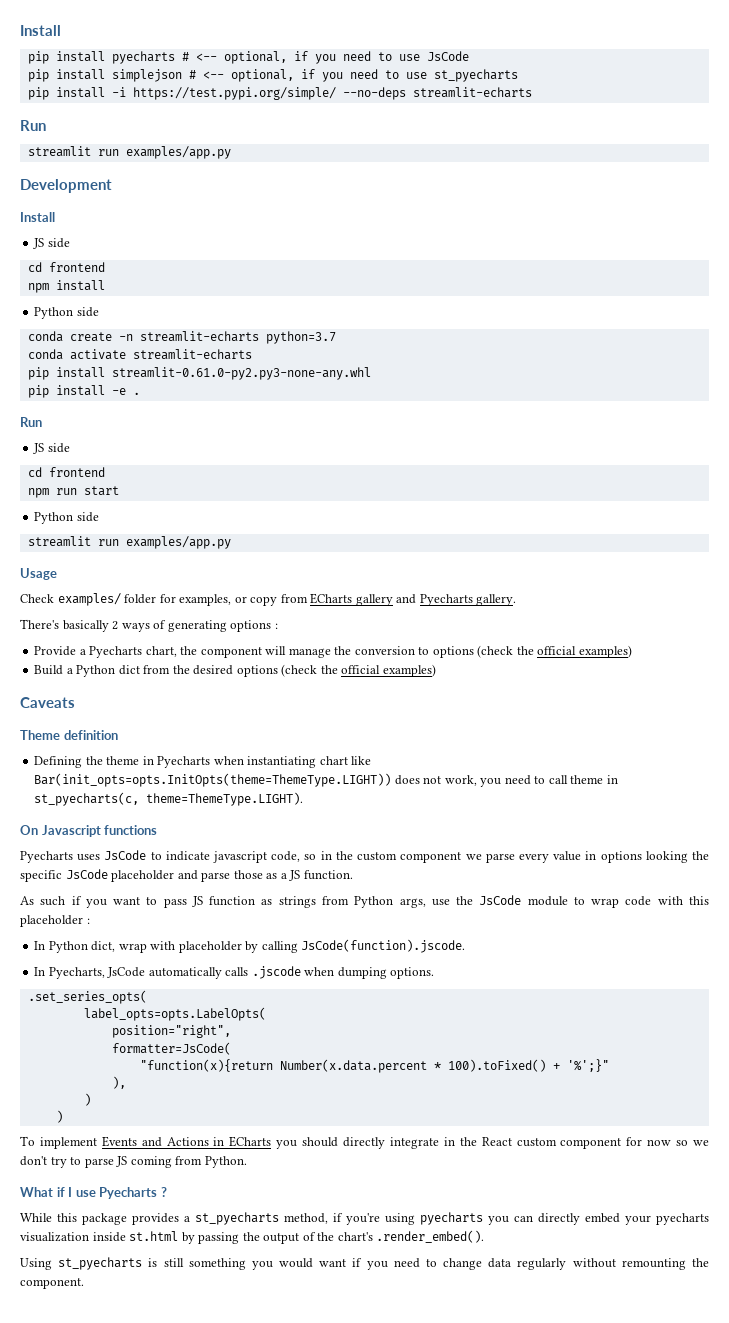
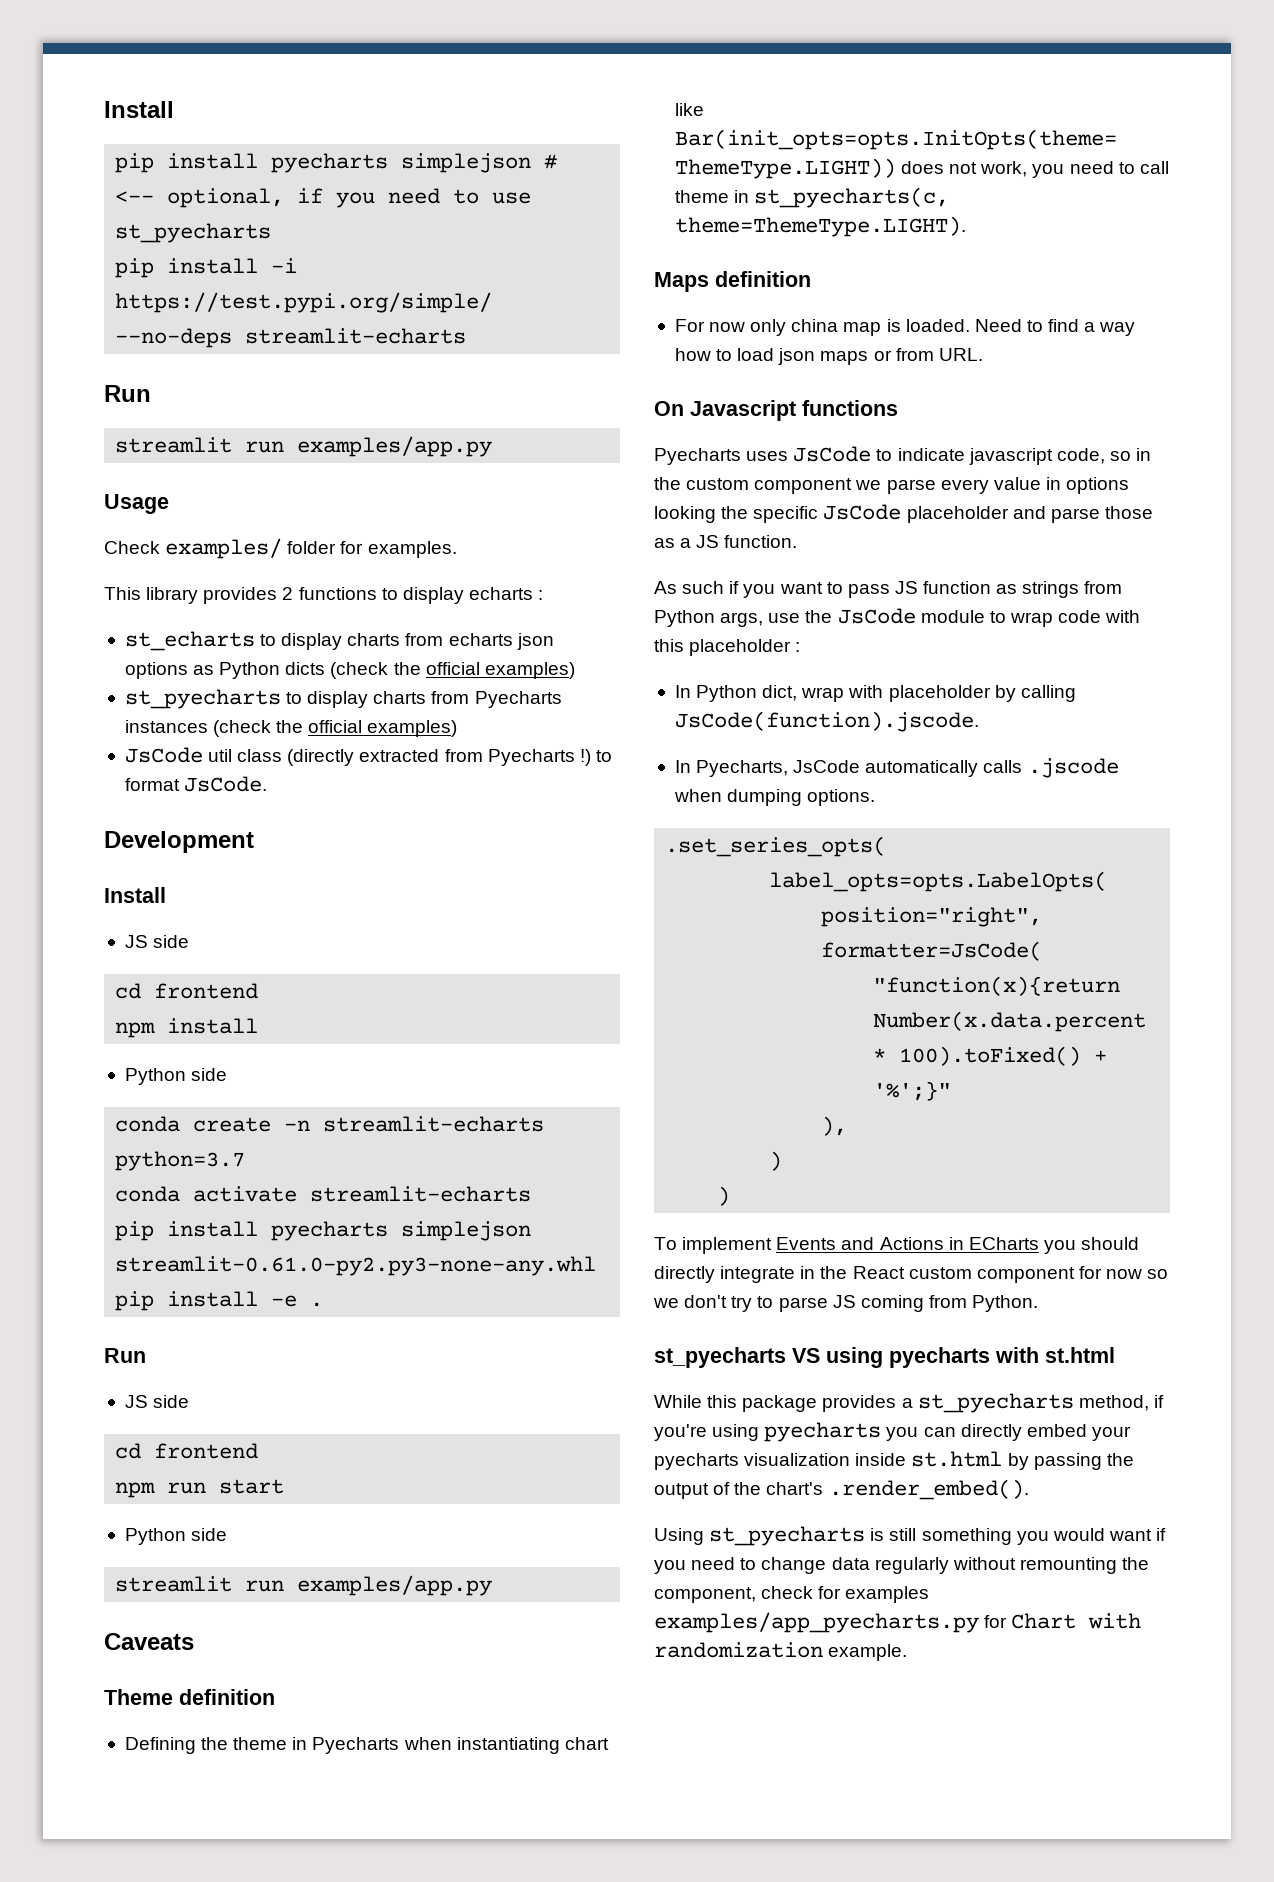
- pip install pyecharts # <-- optional, if you need to use JsCode
- pip install simplejson # <-- optional, if you need to use st_pyecharts
+ pip install pyecharts simplejson # <-- optional, if you need to use st_pyecharts
+ Usage
+ Check examples/ folder for examples.
+ This library provides 2 functions to display echarts :
+ st_echarts to display charts from echarts json options as Python dicts (check the official examples)
+ st_pyecharts to display charts from Pyecharts instances (check the official examples)
+ JsCode util class (directly extracted from Pyecharts !) to format JsCode.
- pip install streamlit-0.61.0-py2.py3-none-any.whl
+ pip install pyecharts simplejson streamlit-0.61.0-py2.py3-none-any.whl
- Usage
- Check examples/ folder for examples, or copy from ECharts gallery and Pyecharts gallery.
- There's basically 2 ways of generating options :
- Provide a Pyecharts chart, the component will manage the conversion to options (check the official examples)
- Build a Python dict from the desired options (check the official examples)
+ Maps definition
+ For now only china map is loaded. Need to find a way how to load json maps or from URL.
- What if I use Pyecharts ?
+ st_pyecharts VS using pyecharts with st.html
- Using st_pyecharts is still something you would want if you need to change data regularly without remounting the component.
+ Using st_pyecharts is still something you would want if you need to change data regularly without remounting the component, check for examples examples/app_pyecharts.py for Chart with randomization example.

